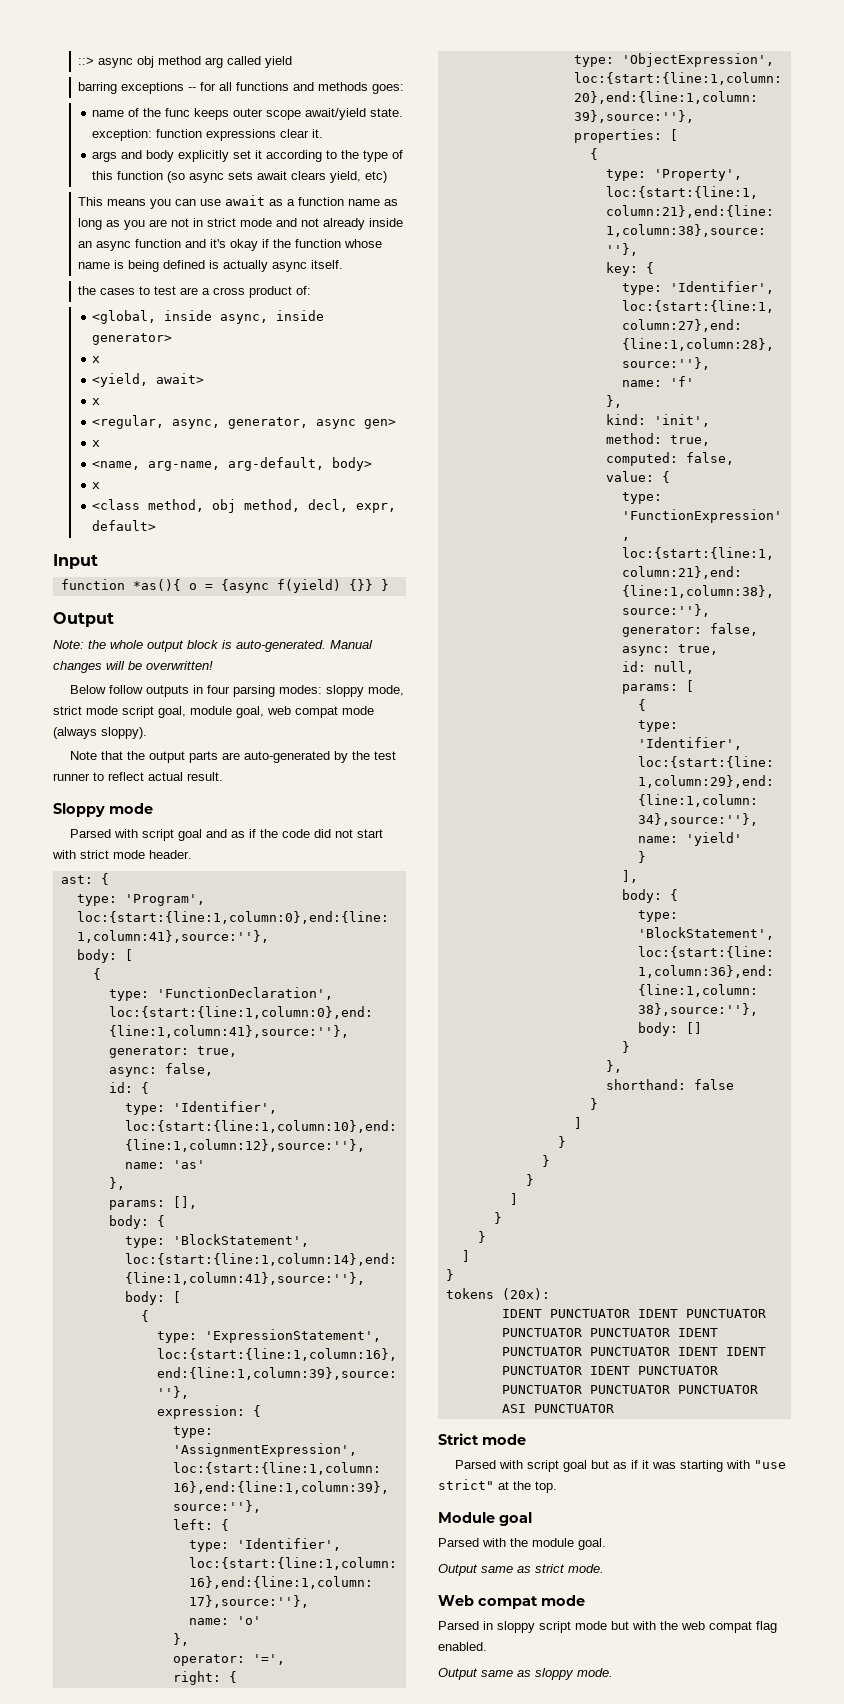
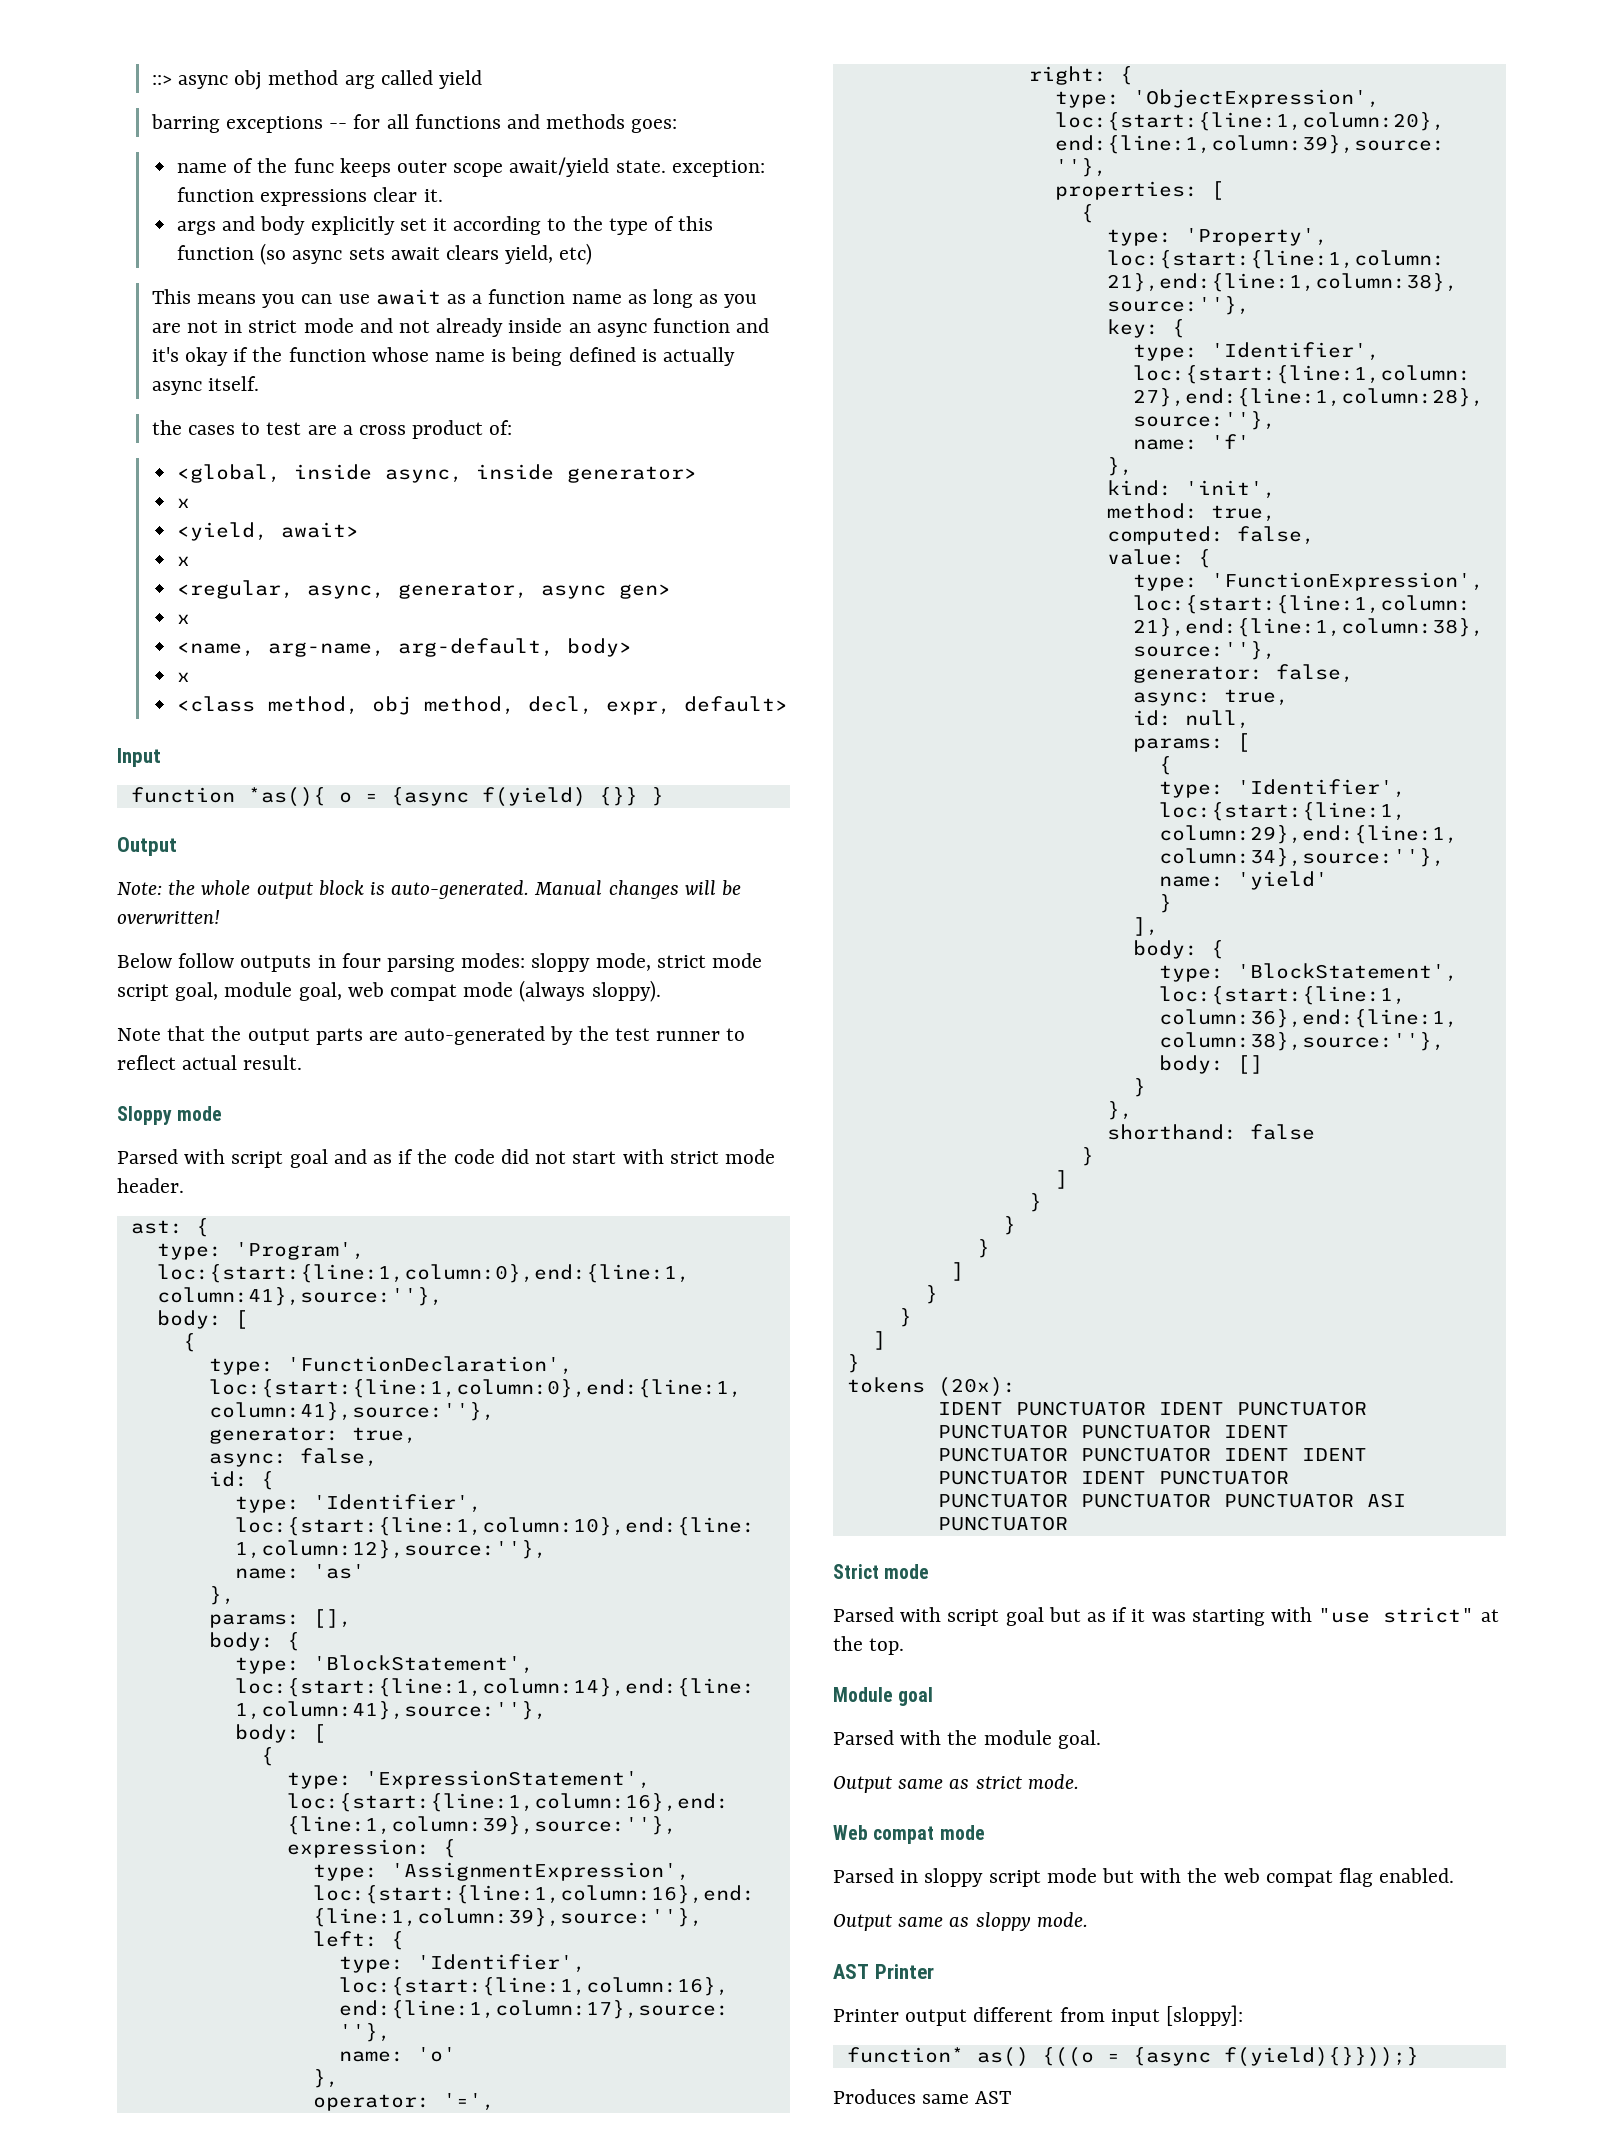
+ AST Printer
+ Printer output different from input [sloppy]:
+ function* as() {((o = {async f(yield){}}));}
+ Produces same AST

